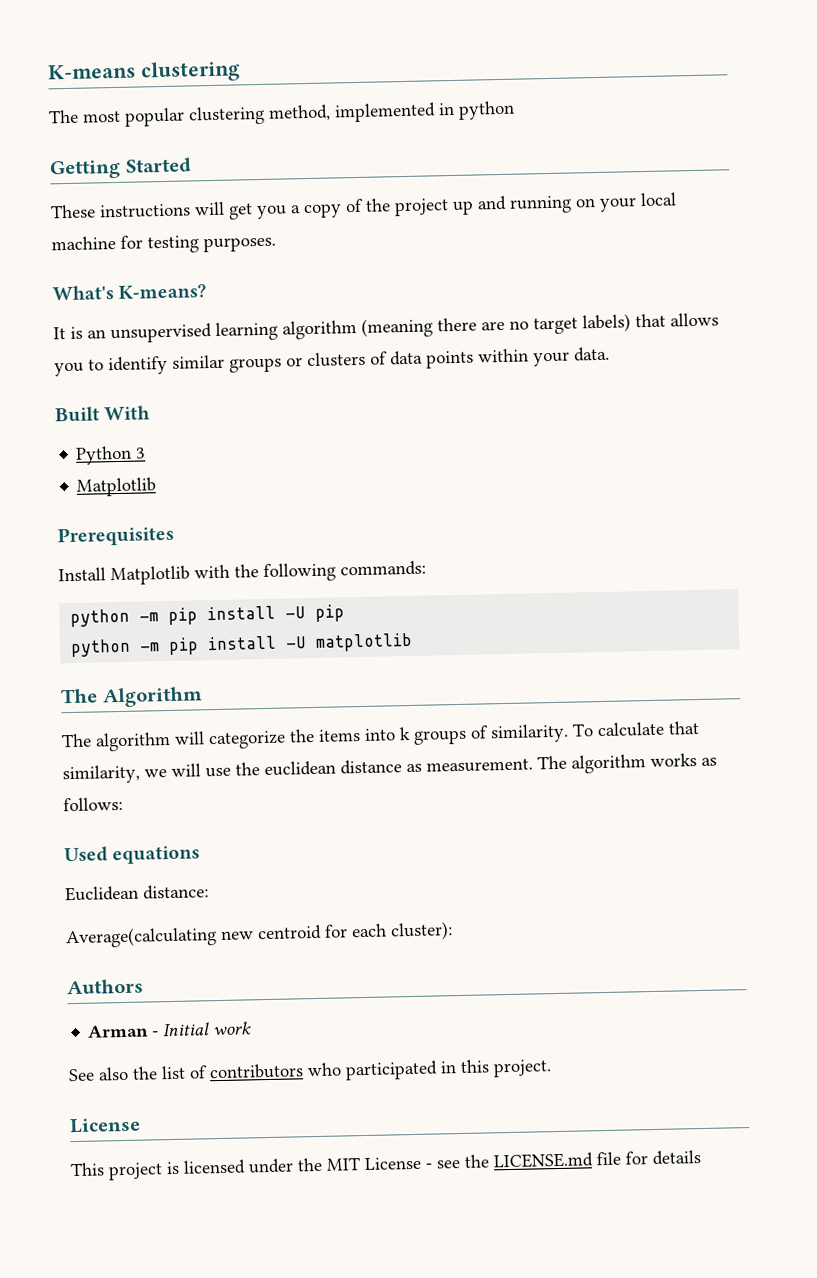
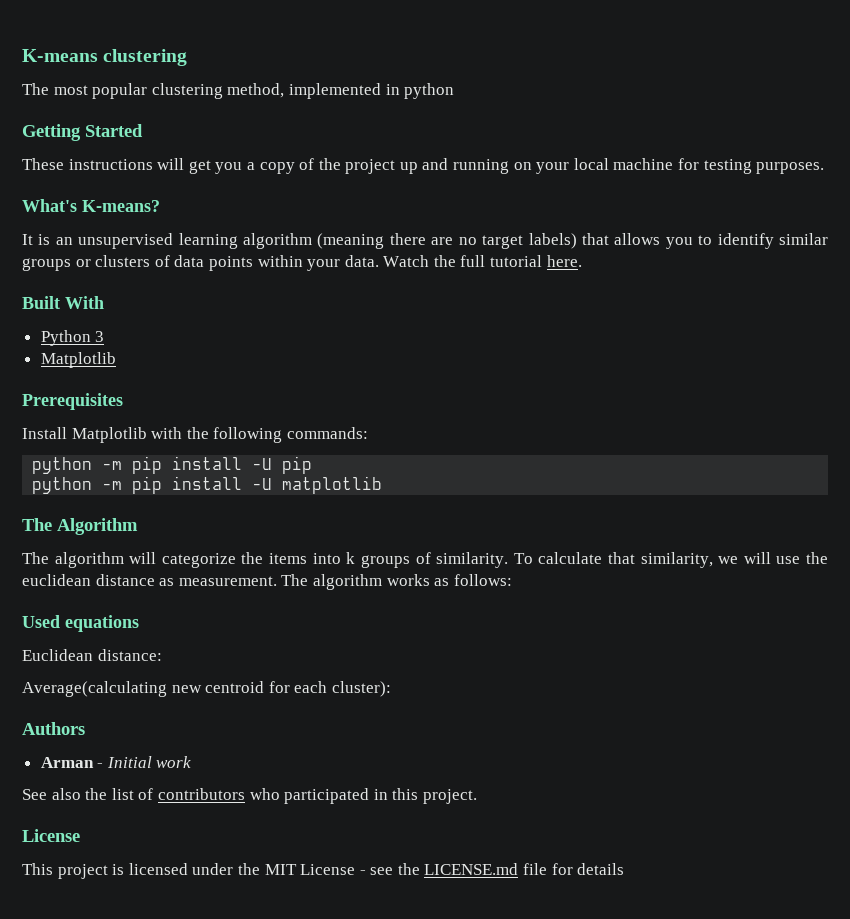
+ Watch the full tutorial here.

